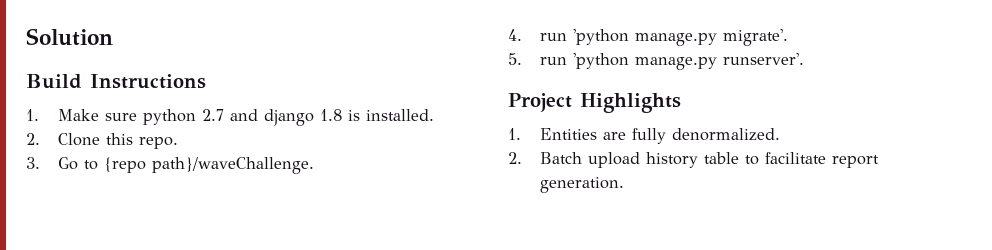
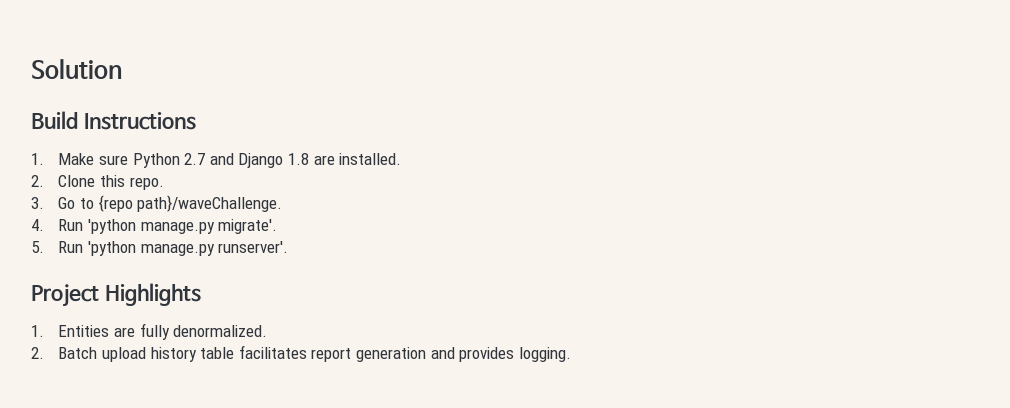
- 1. Make sure python 2.7 and django 1.8 is installed.
+ 1. Make sure Python 2.7 and Django 1.8 are installed.
- 4. run 'python manage.py migrate'.
+ 4. Run 'python manage.py migrate'.
- 5. run 'python manage.py runserver'.
+ 5. Run 'python manage.py runserver'.
- 2. Batch upload history table to facilitate report generation.
+ 2. Batch upload history table facilitates report generation and provides logging.

